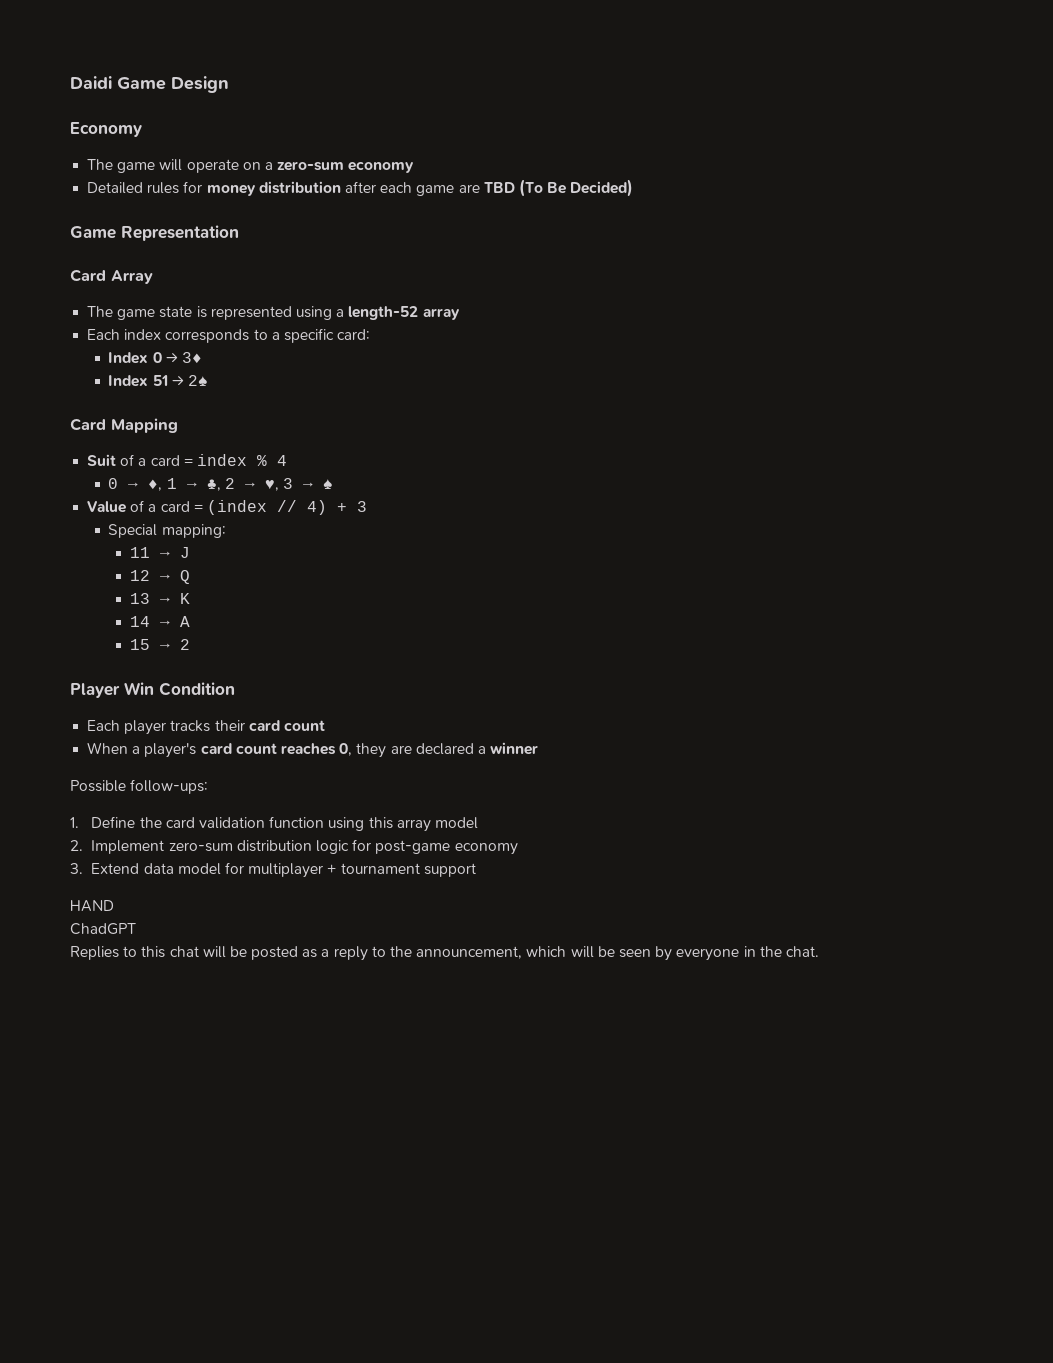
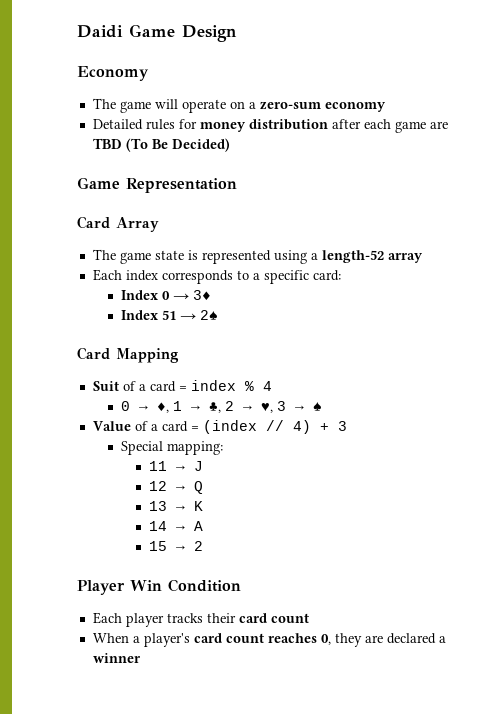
- Possible follow-ups:
- 1. Define the card validation function using this array model
- 2. Implement zero-sum distribution logic for post-game economy
- 3. Extend data model for multiplayer + tournament support
- HAND
- ChadGPT
- Replies to this chat will be posted as a reply to the announcement, which will be seen by everyone in the chat.

